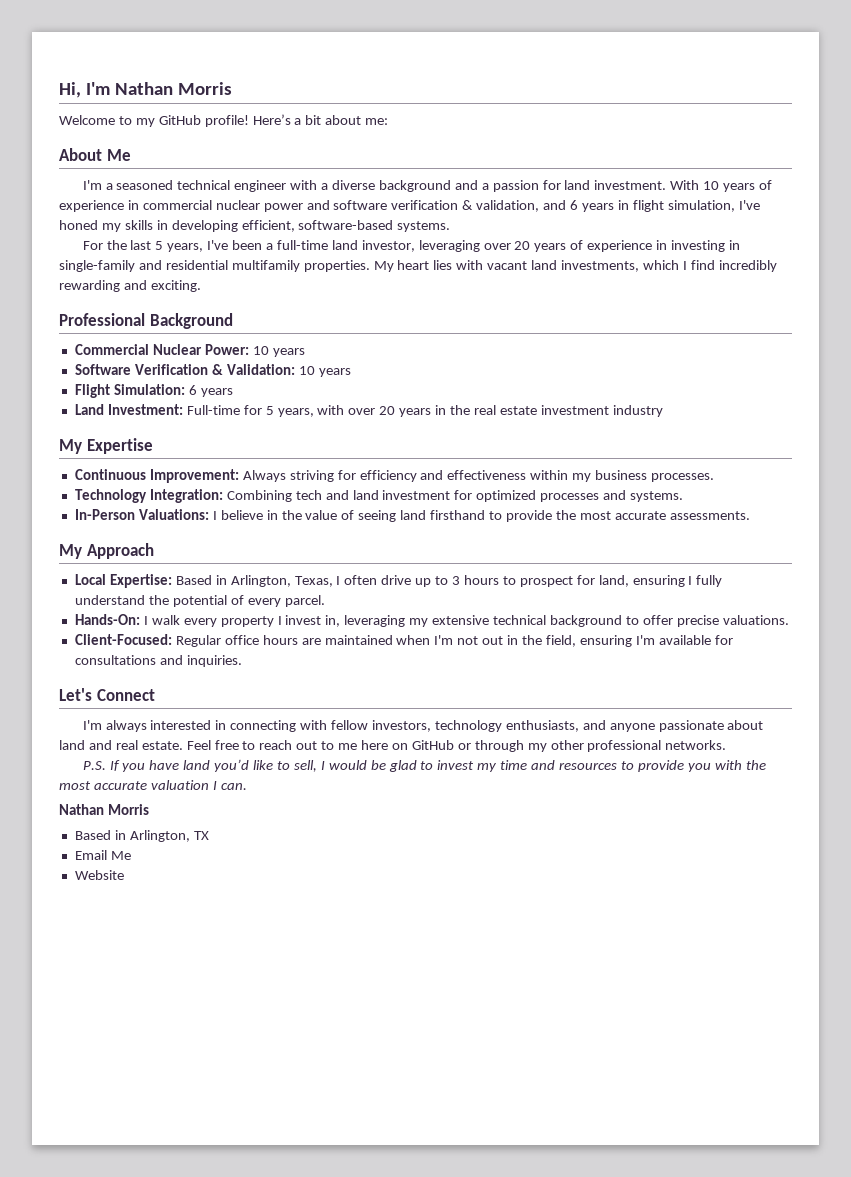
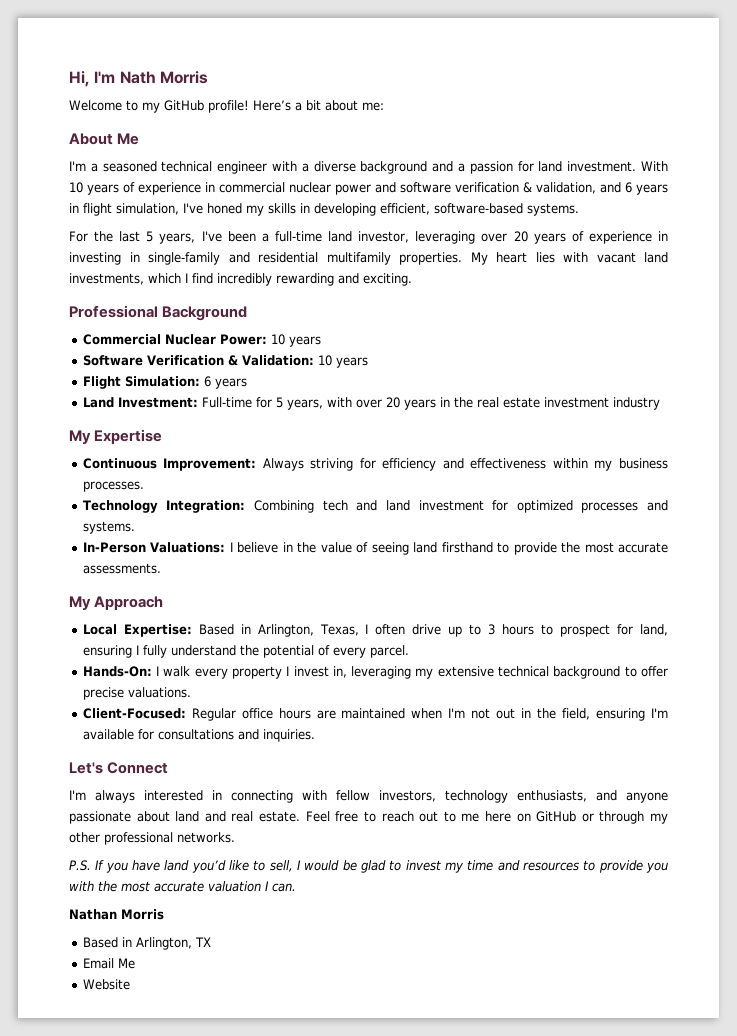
- Hi, I'm Nathan Morris
+ Hi, I'm Nath Morris

